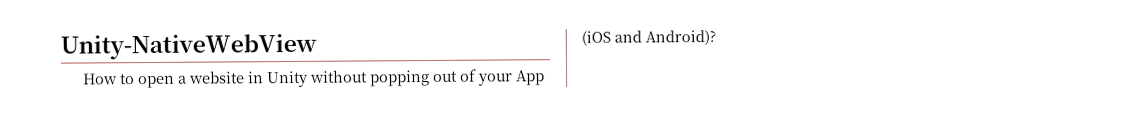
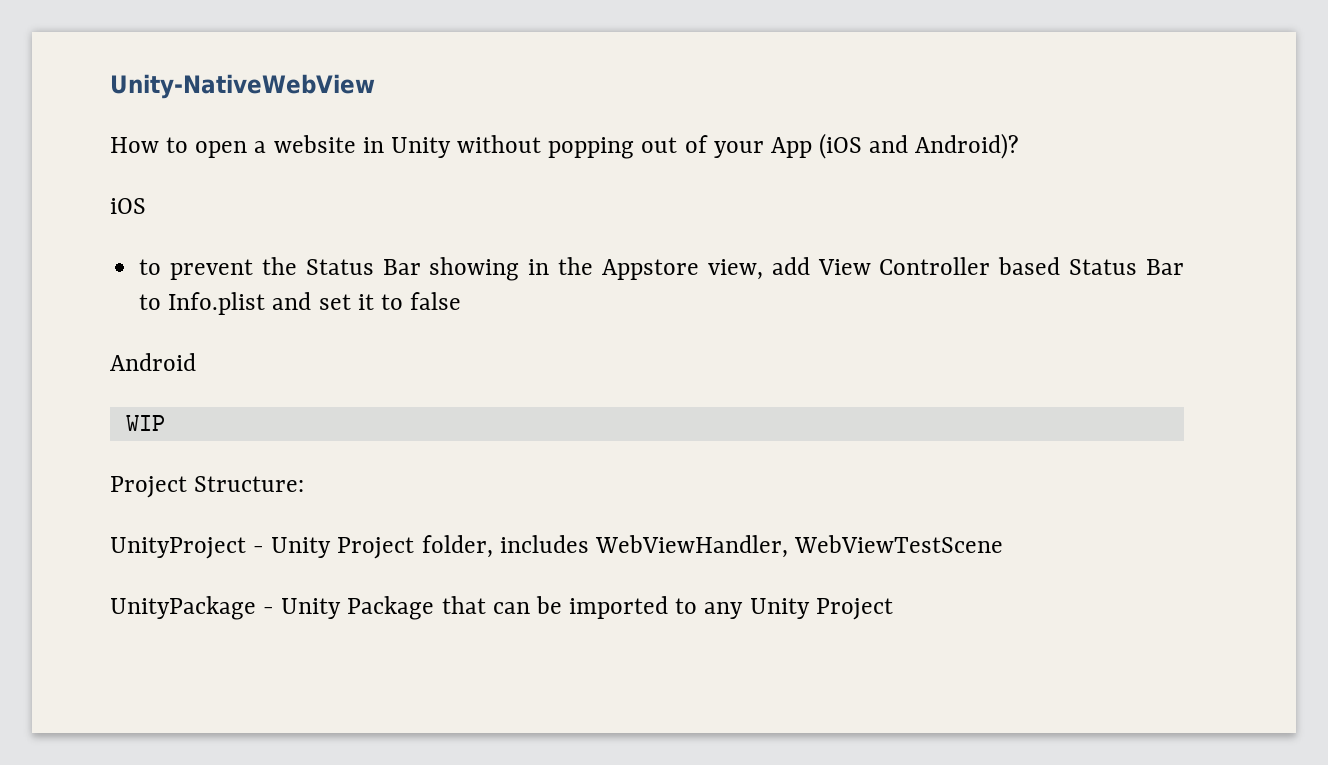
+ iOS
+ to prevent the Status Bar showing in the Appstore view, add View Controller based Status Bar to Info.plist and set it to false
+ Android
+ WIP
+ Project Structure:
+ UnityProject - Unity Project folder, includes WebViewHandler, WebViewTestScene
+ UnityPackage - Unity Package that can be imported to any Unity Project

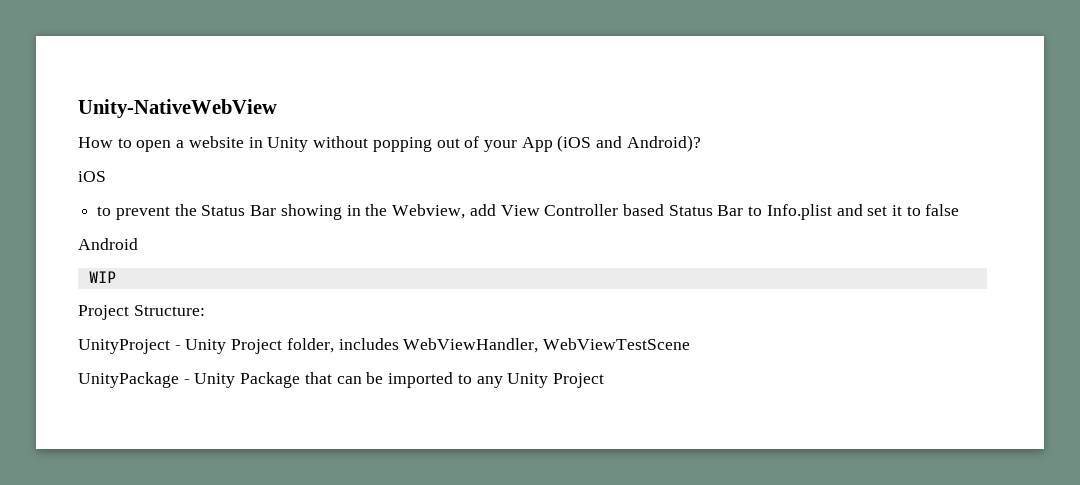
- to prevent the Status Bar showing in the Appstore view, add View Controller based Status Bar to Info.plist and set it to false
+ to prevent the Status Bar showing in the Webview, add View Controller based Status Bar to Info.plist and set it to false

